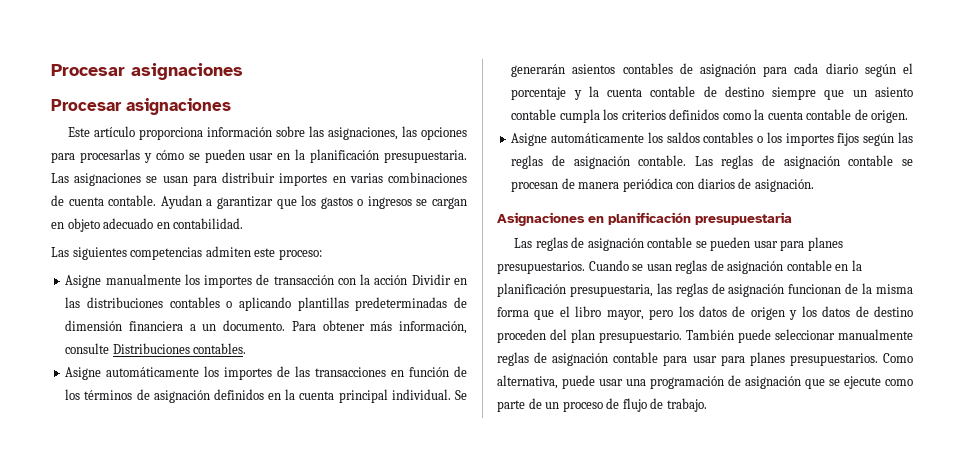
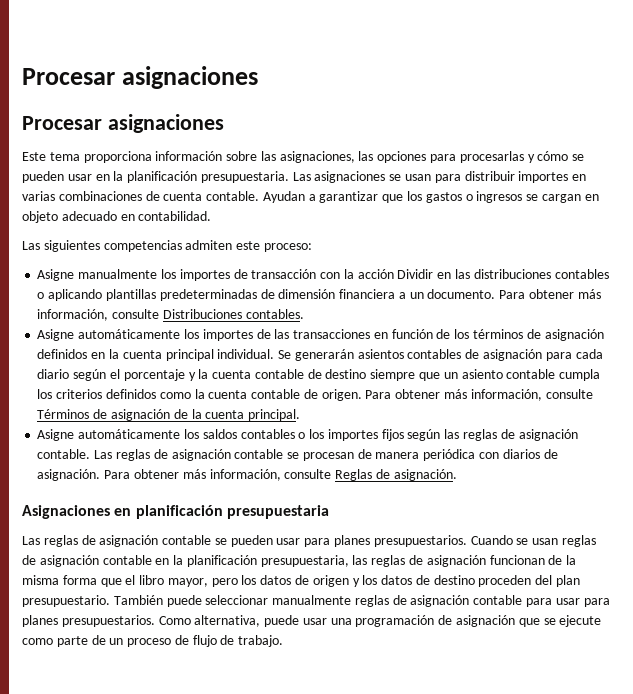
- Este artículo proporciona información sobre las asignaciones, las opciones para procesarlas y cómo se pueden usar en la planificación presupuestaria.
+ Este tema proporciona información sobre las asignaciones, las opciones para procesarlas y cómo se pueden usar en la planificación presupuestaria.
+ Para obtener más información, consulte Términos de asignación de la cuenta principal.
+ Para obtener más información, consulte Reglas de asignación.

